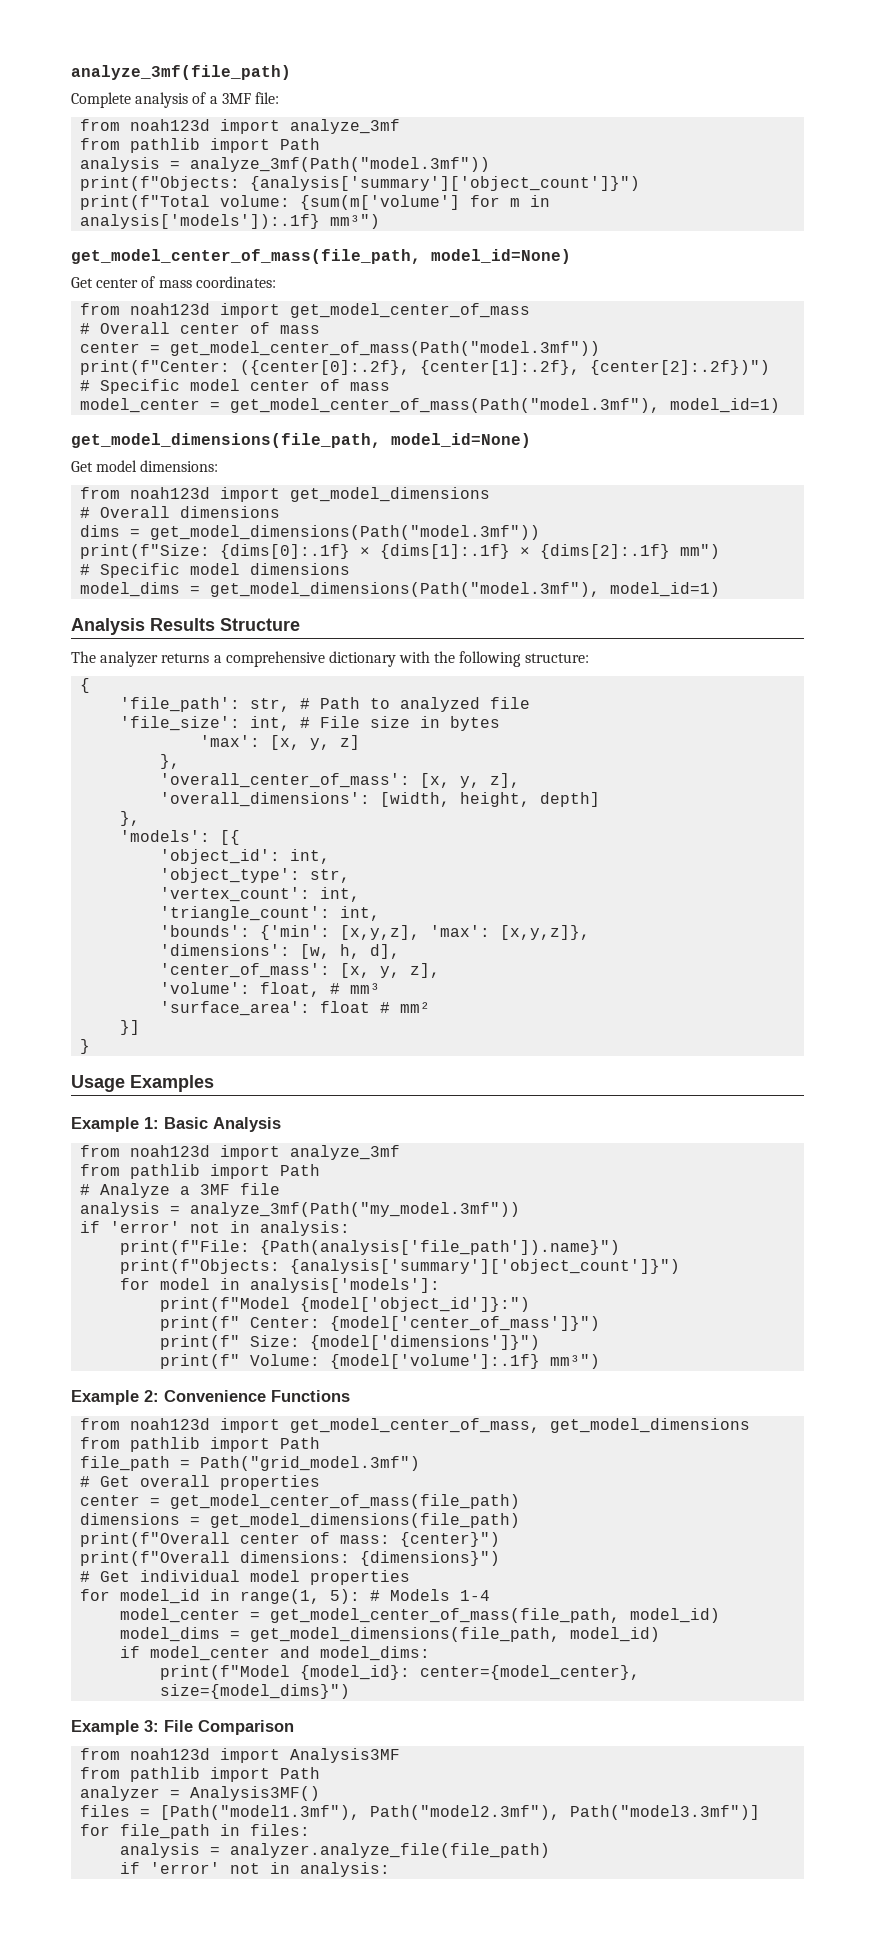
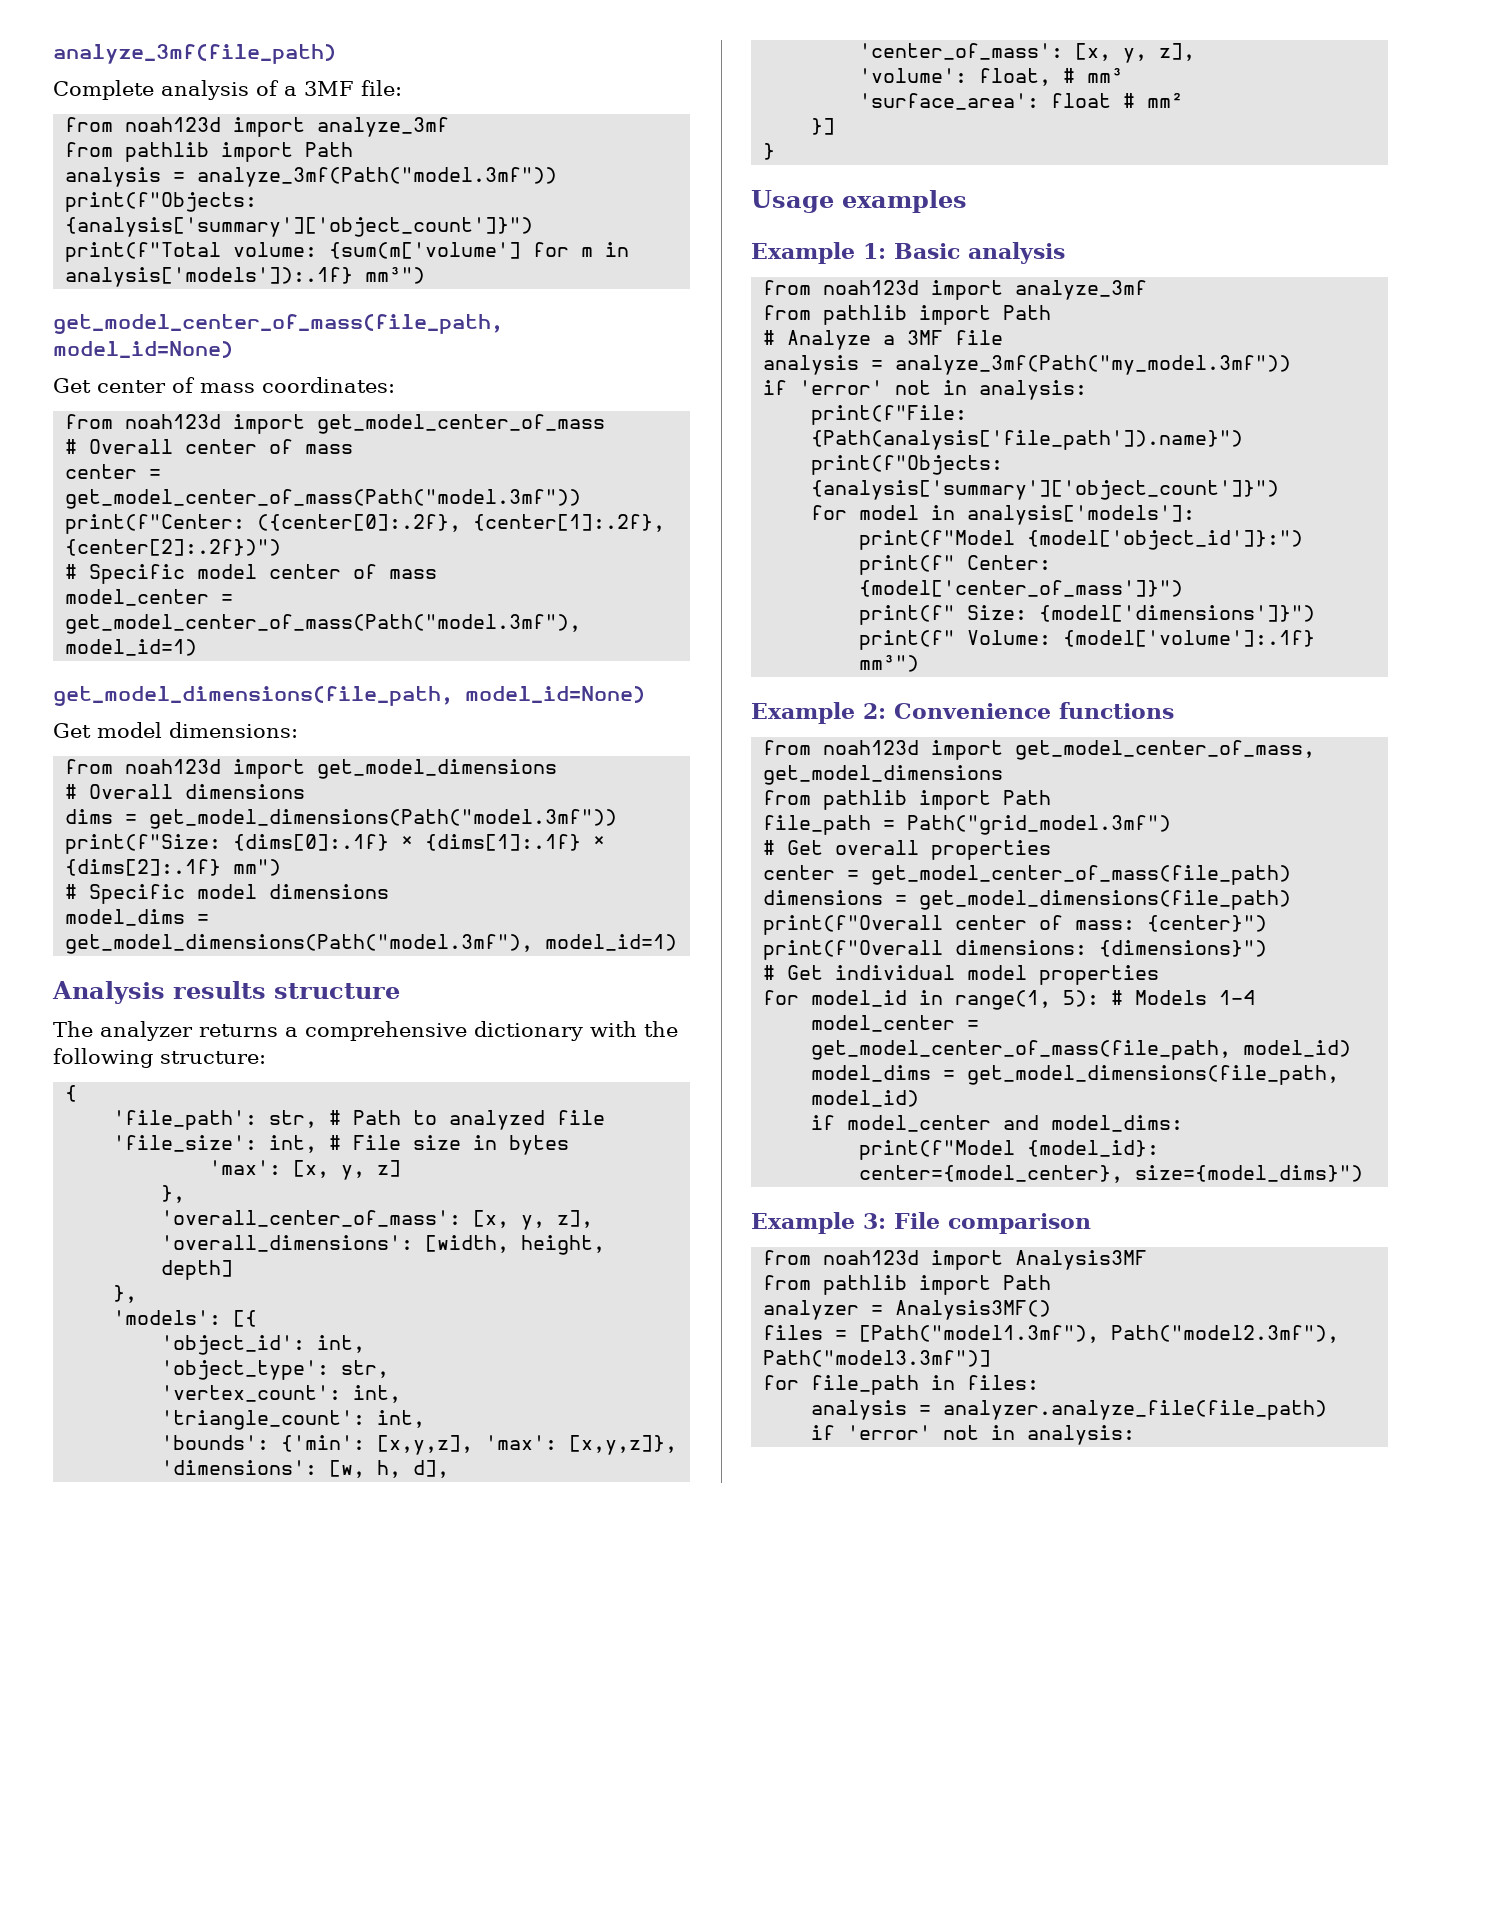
- Analysis Results Structure
+ Analysis results structure
- Usage Examples
+ Usage examples
- Example 1: Basic Analysis
+ Example 1: Basic analysis
- Example 2: Convenience Functions
+ Example 2: Convenience functions
- Example 3: File Comparison
+ Example 3: File comparison

